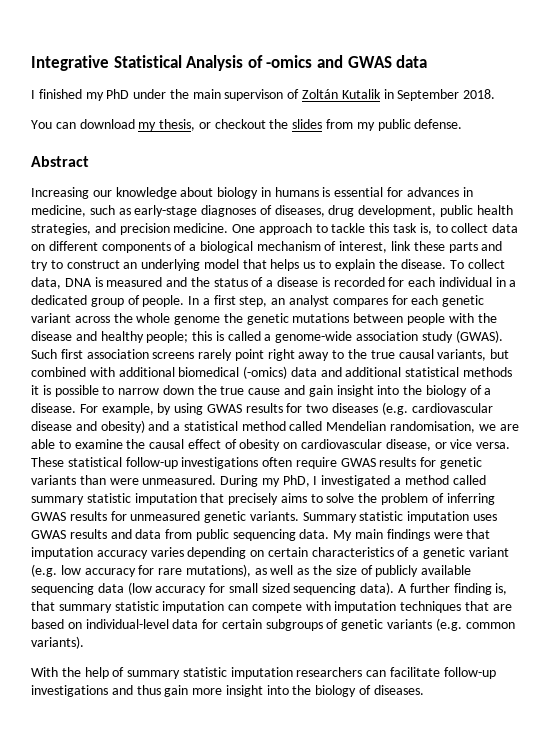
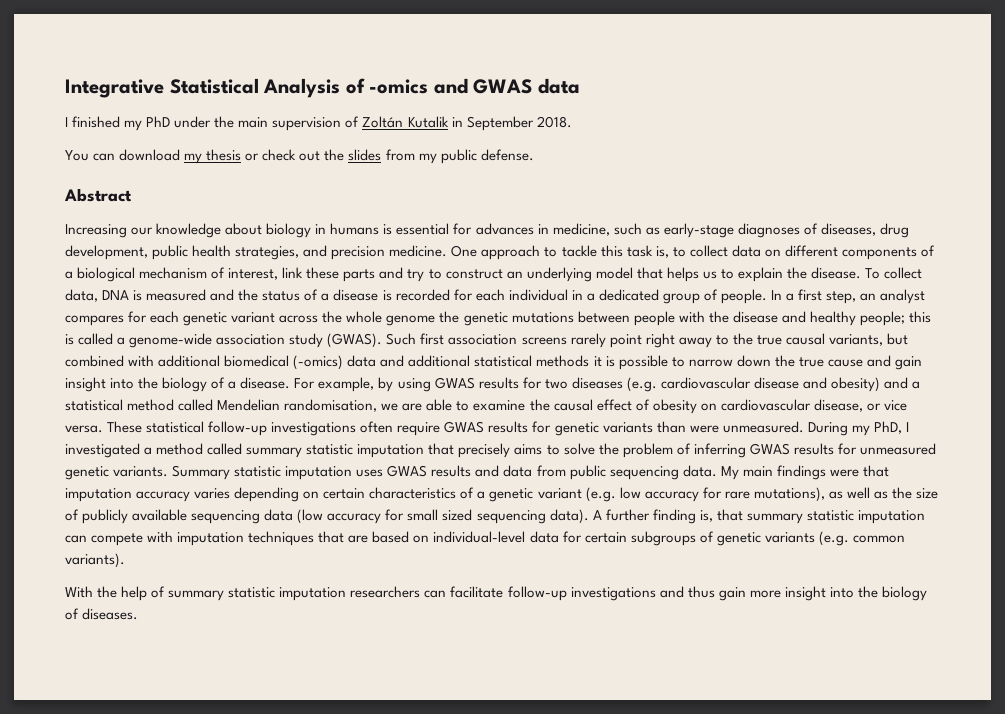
- I finished my PhD under the main supervison of Zoltán Kutalik in September 2018.
+ I finished my PhD under the main supervision of Zoltán Kutalik in September 2018.
- You can download my thesis, or checkout the slides from my public defense.
+ You can download my thesis or check out the slides from my public defense.

